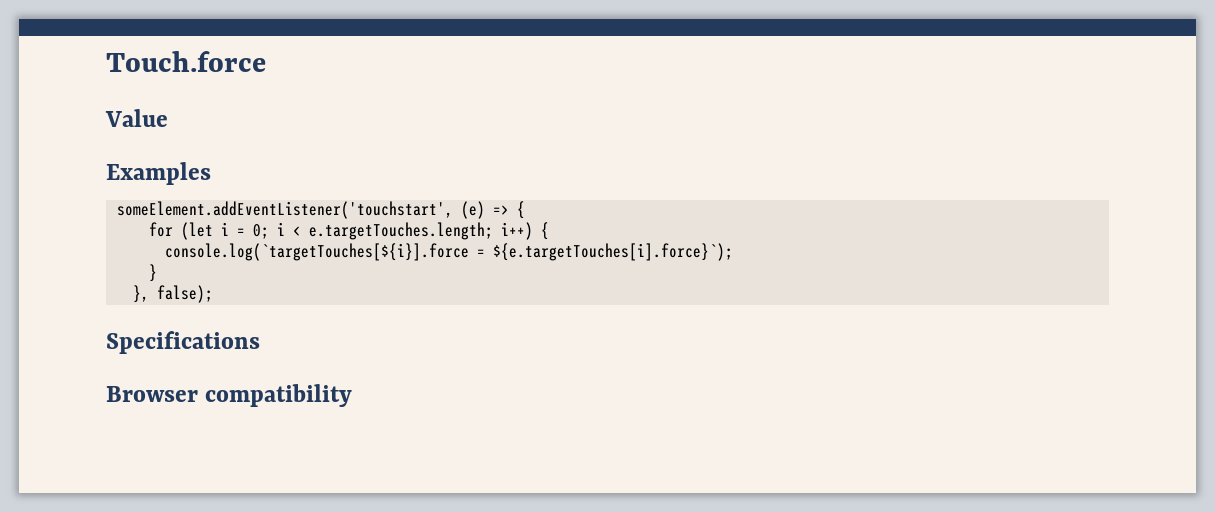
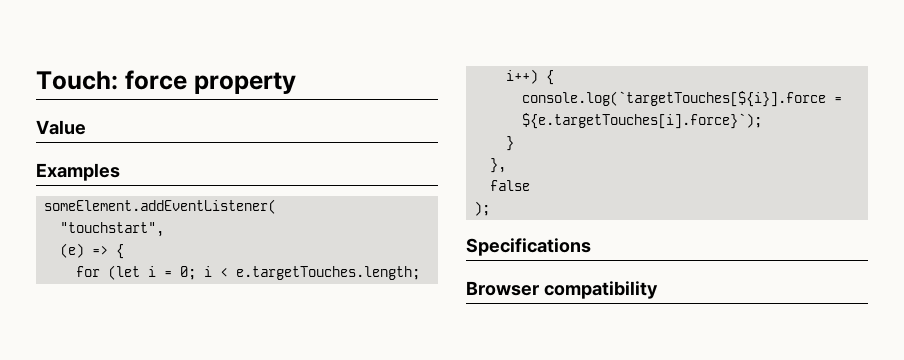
- Touch.force
+ Touch: force property
- someElement.addEventListener('touchstart', (e) => {
+ someElement.addEventListener(
+ "touchstart",
+ (e) => {
- }, false);
+ },
+ false
+ );

